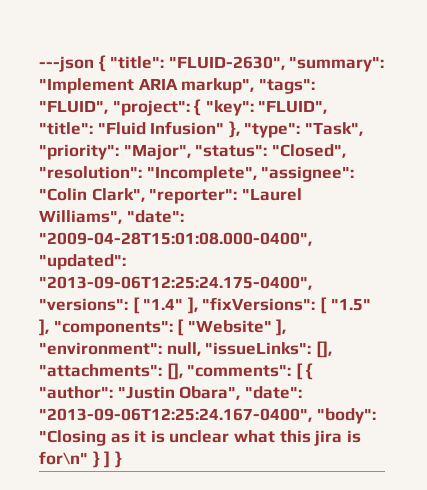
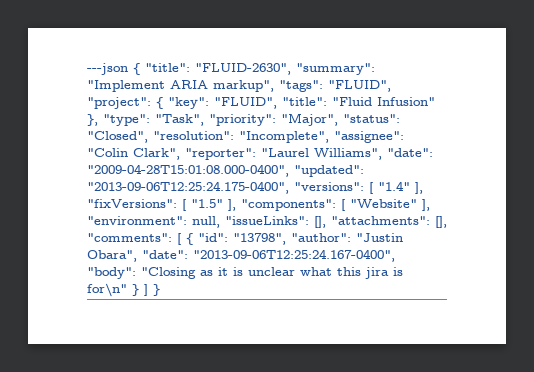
- [ { "author":
+ [ { "id": "13798", "author":

